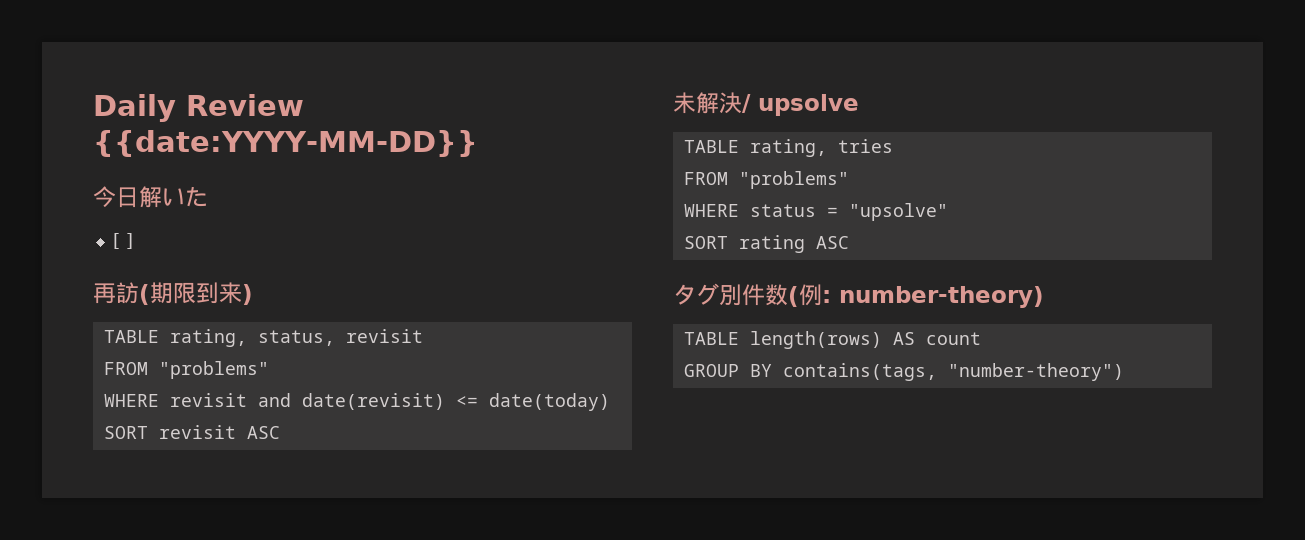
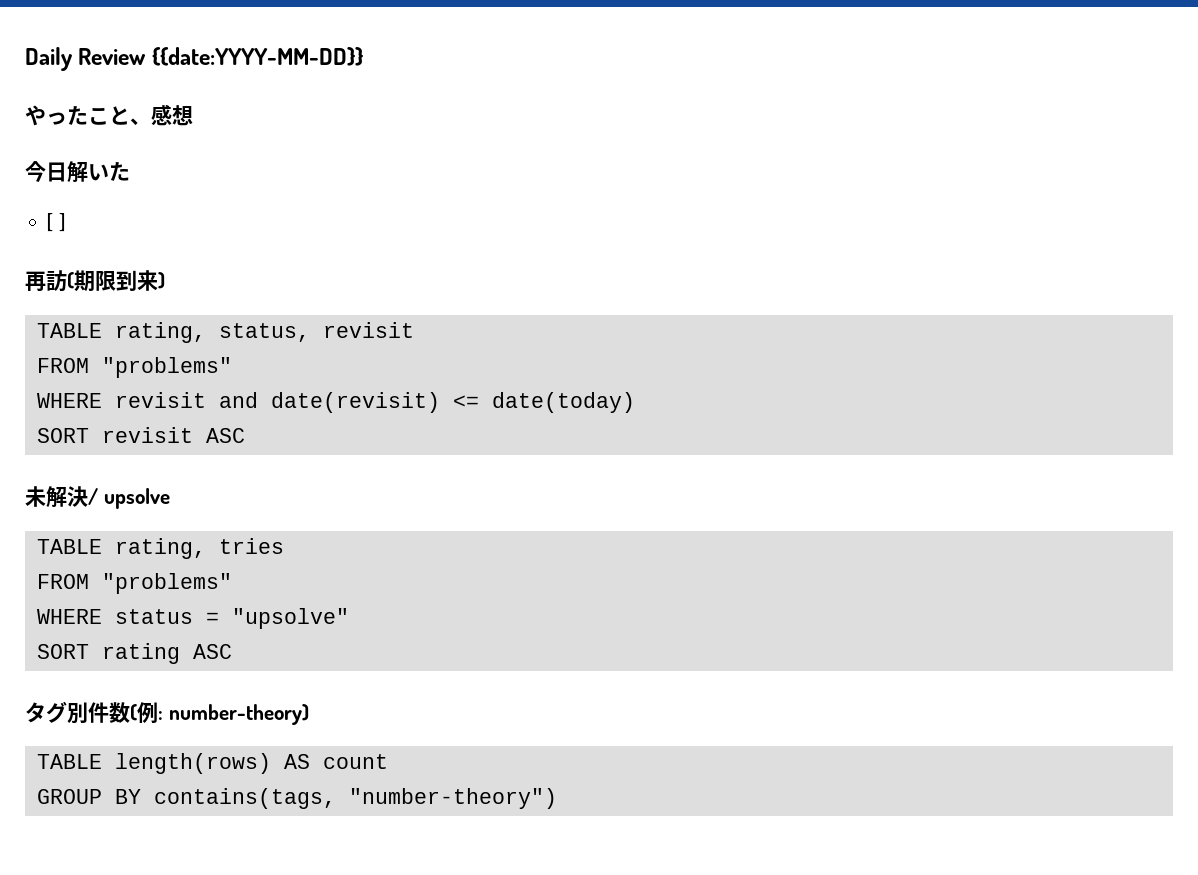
+ やったこと、感想

